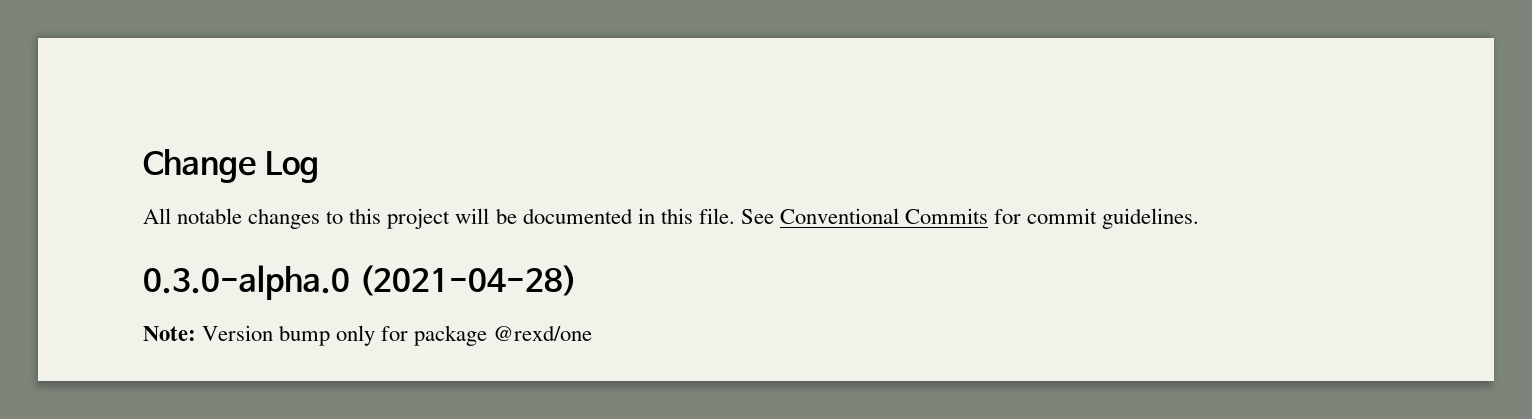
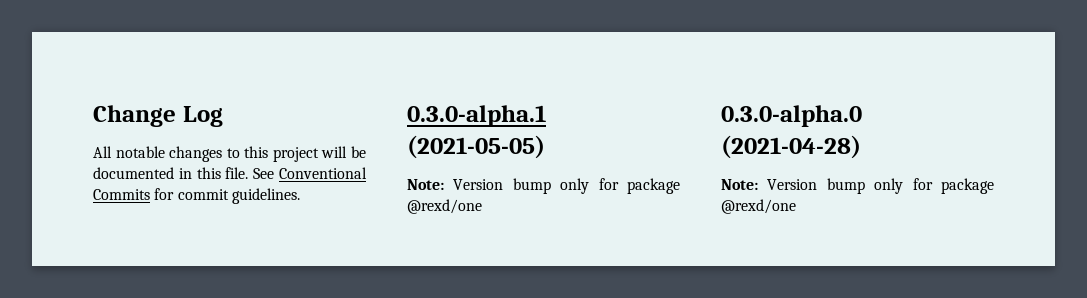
+ 0.3.0-alpha.1 (2021-05-05)
+ Note: Version bump only for package @rexd/one

